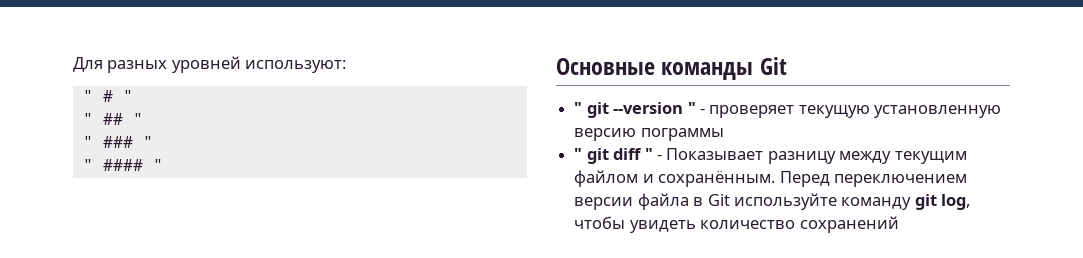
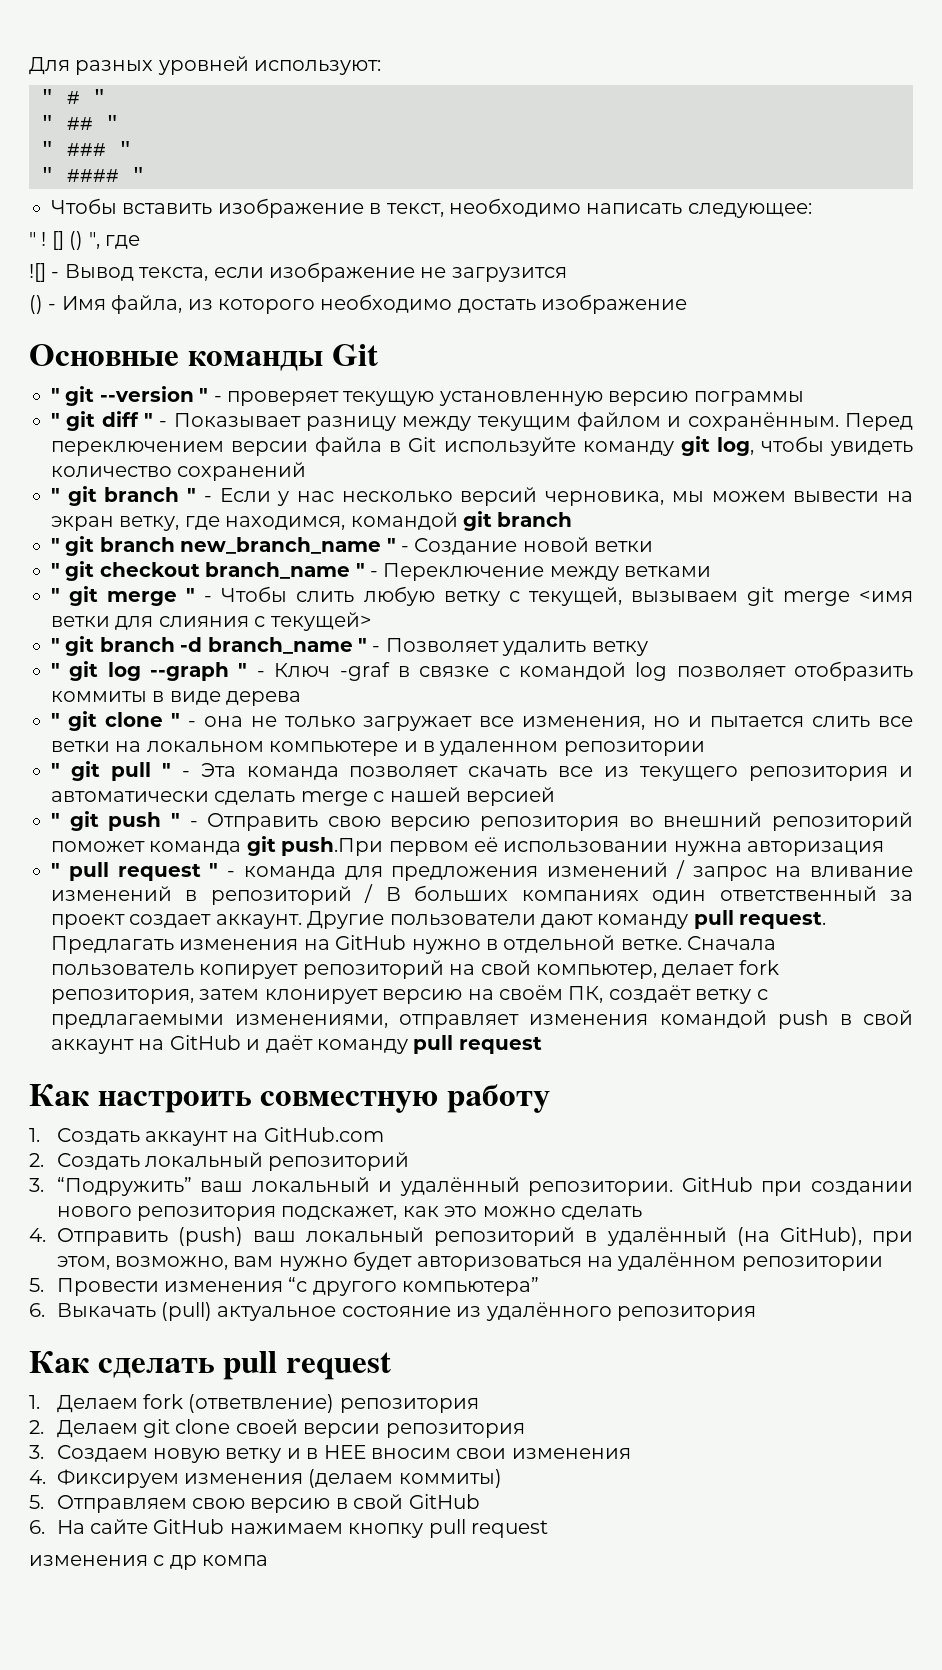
+ Чтобы вставить изображение в текст, необходимо написать следующее:
+ " ! [] () ", где
+ ![] - Вывод текста, если изображение не загрузится
+ () - Имя файла, из которого необходимо достать изображение
+ " git branch " - Если у нас несколько версий черновика, мы можем вывести на экран ветку, где находимся, командой git branch
+ " git branch new_branch_name " - Создание новой ветки
+ " git checkout branch_name " - Переключение между ветками
+ " git merge " - Чтобы слить любую ветку с текущей, вызываем git merge <имя ветки для слияния с текущей>
+ " git branch -d branch_name " - Позволяет удалить ветку
+ " git log --graph " - Ключ -graf в связке с командой log позволяет отобразить коммиты в виде дерева
+ " git clone " - она не только загружает все изменения, но и пытается слить все ветки на локальном компьютере и в удаленном репозитории
+ " git pull " - Эта команда позволяет скачать все из текущего репозитория и автоматически сделать merge с нашей версией
+ " git push " - Отправить свою версию репозитория во внешний репозиторий поможет команда git push.При первом её использовании нужна авторизация
+ " pull request " - команда для предложения изменений / запрос на вливание изменений в репозиторий / В больших компаниях один ответственный за проект создает аккаунт. Другие пользователи дают команду pull request. Предлагать изменения на GitHub нужно в отдельной ветке. Сначала пользователь копирует репозиторий на свой компьютер, делает fork репозитория, затем клонирует версию на своём ПК, создаёт ветку с предлагаемыми изменениями, отправляет изменения командой push в свой аккаунт на GitHub и даёт команду pull request
+ Как настроить совместную работу
+ 1. Создать аккаунт на GitHub.com
+ 2. Создать локальный репозиторий
+ 3. “Подружить” ваш локальный и удалённый репозитории. GitHub при создании нового репозитория подскажет, как это можно сделать
+ 4. Отправить (push) ваш локальный репозиторий в удалённый (на GitHub), при этом, возможно, вам нужно будет авторизоваться на удалённом репозитории
+ 5. Провести изменения “с другого компьютера”
+ 6. Выкачать (pull) актуальное состояние из удалённого репозитория
+ Как сделать pull request
+ 1. Делаем fork (ответвление) репозитория
+ 2. Делаем git clone своей версии репозитория
+ 3. Создаем новую ветку и в НЕЕ вносим свои изменения
+ 4. Фиксируем изменения (делаем коммиты)
+ 5. Отправляем свою версию в свой GitHub
+ 6. На сайте GitHub нажимаем кнопку pull request
+ изменения с др компа

